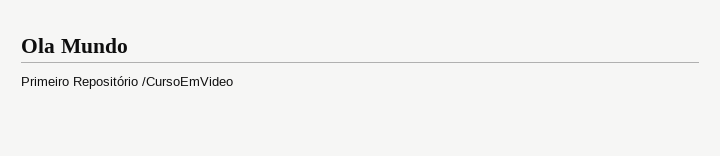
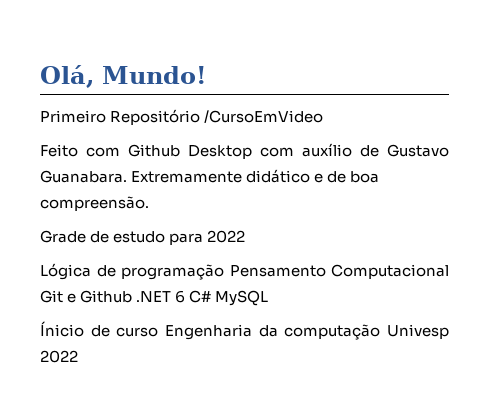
- Ola Mundo
+ Olá, Mundo!
+ Feito com Github Desktop com auxílio de Gustavo Guanabara. Extremamente didático e de boa compreensão.
+ Grade de estudo para 2022
+ Lógica de programação Pensamento Computacional Git e Github .NET 6 C# MySQL
+ Ínicio de curso Engenharia da computação Univesp 2022

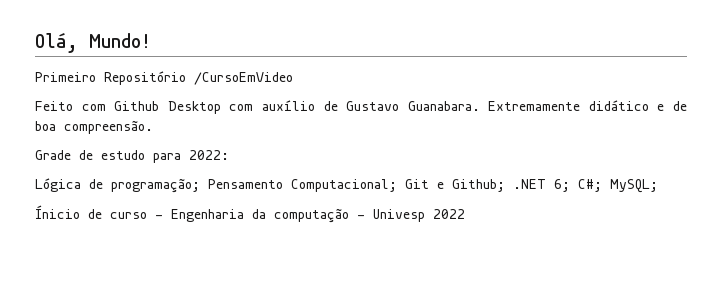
- Grade de estudo para 2022
+ Grade de estudo para 2022:
- Lógica de programação Pensamento Computacional Git e Github .NET 6 C# MySQL
+ Lógica de programação; Pensamento Computacional; Git e Github; .NET 6; C#; MySQL;
- Ínicio de curso Engenharia da computação Univesp 2022
+ Ínicio de curso - Engenharia da computação - Univesp 2022

